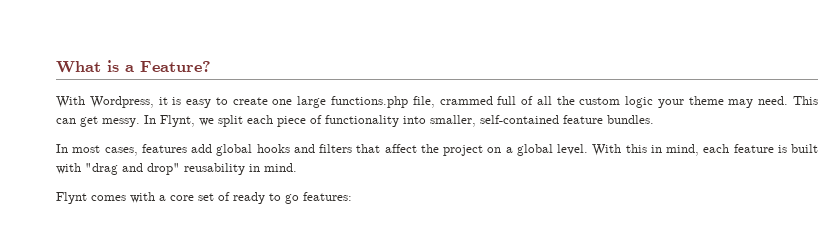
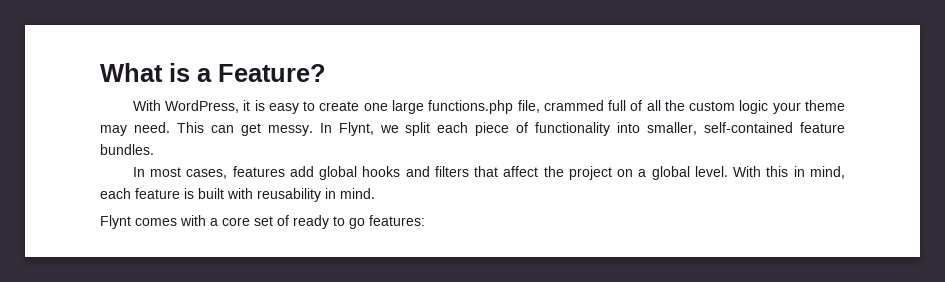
- With Wordpress, it is easy to create one large functions.php file, crammed full of all the custom logic your theme may need.
+ With WordPress, it is easy to create one large functions.php file, crammed full of all the custom logic your theme may need.
- With this in mind, each feature is built with "drag and drop" reusability in mind.
+ With this in mind, each feature is built with reusability in mind.

